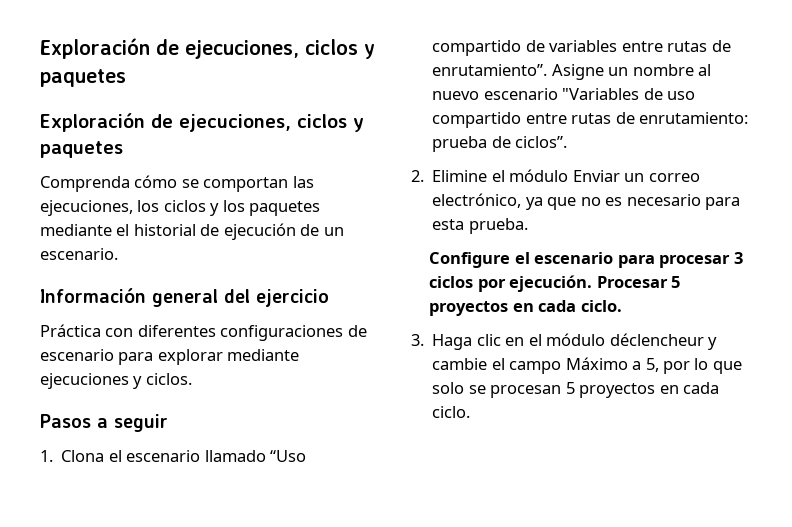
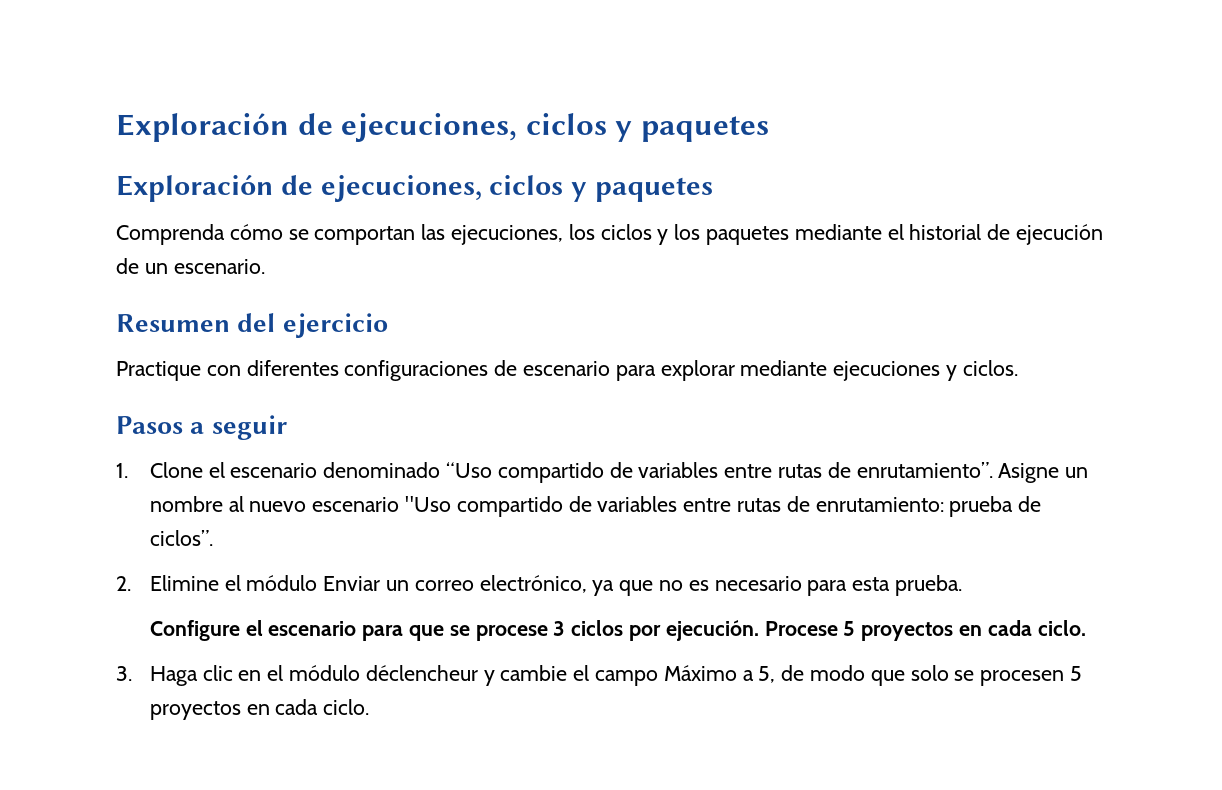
- Información general del ejercicio
+ Resumen del ejercicio
- Práctica con diferentes configuraciones de escenario para explorar mediante ejecuciones y ciclos.
+ Practique con diferentes configuraciones de escenario para explorar mediante ejecuciones y ciclos.
- 1. Clona el escenario llamado “Uso compartido de variables entre rutas de enrutamiento”.
+ 1. Clone el escenario denominado “Uso compartido de variables entre rutas de enrutamiento”.
- Asigne un nombre al nuevo escenario "Variables de uso compartido entre rutas de enrutamiento: prueba de ciclos”.
+ Asigne un nombre al nuevo escenario "Uso compartido de variables entre rutas de enrutamiento: prueba de ciclos”.
- Configure el escenario para procesar 3 ciclos por ejecución.
+ Configure el escenario para que se procese 3 ciclos por ejecución.
- Procesar 5 proyectos en cada ciclo.
+ Procese 5 proyectos en cada ciclo.
- 3. Haga clic en el módulo déclencheur y cambie el campo Máximo a 5, por lo que solo se procesan 5 proyectos en cada ciclo.
+ 3. Haga clic en el módulo déclencheur y cambie el campo Máximo a 5, de modo que solo se procesen 5 proyectos en cada ciclo.

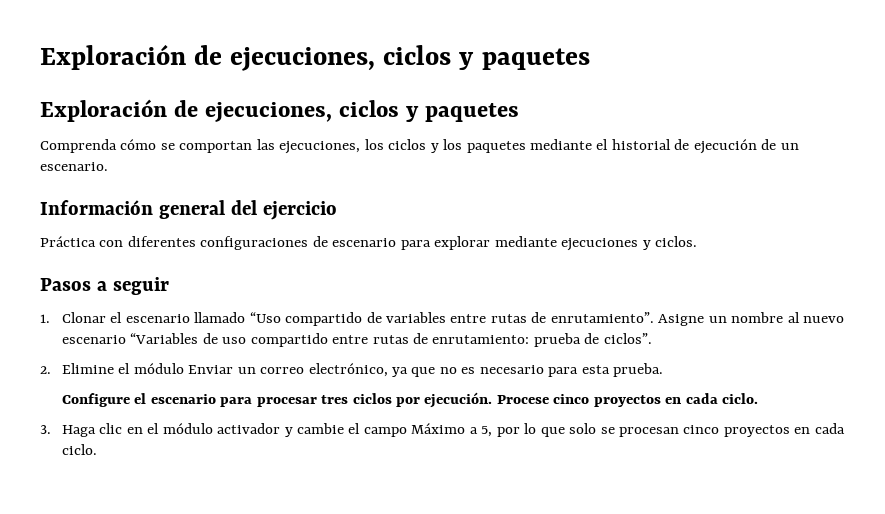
- Resumen del ejercicio
+ Información general del ejercicio
- Practique con diferentes configuraciones de escenario para explorar mediante ejecuciones y ciclos.
+ Práctica con diferentes configuraciones de escenario para explorar mediante ejecuciones y ciclos.
- 1. Clone el escenario denominado “Uso compartido de variables entre rutas de enrutamiento”.
+ 1. Clonar el escenario llamado “Uso compartido de variables entre rutas de enrutamiento”.
- Asigne un nombre al nuevo escenario "Uso compartido de variables entre rutas de enrutamiento: prueba de ciclos”.
+ Asigne un nombre al nuevo escenario “Variables de uso compartido entre rutas de enrutamiento: prueba de ciclos”.
- Configure el escenario para que se procese 3 ciclos por ejecución.
+ Configure el escenario para procesar tres ciclos por ejecución.
- Procese 5 proyectos en cada ciclo.
+ Procese cinco proyectos en cada ciclo.
- 3. Haga clic en el módulo déclencheur y cambie el campo Máximo a 5, de modo que solo se procesen 5 proyectos en cada ciclo.
+ 3. Haga clic en el módulo activador y cambie el campo Máximo a 5, por lo que solo se procesan cinco proyectos en cada ciclo.

